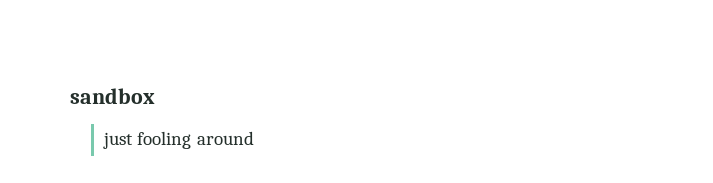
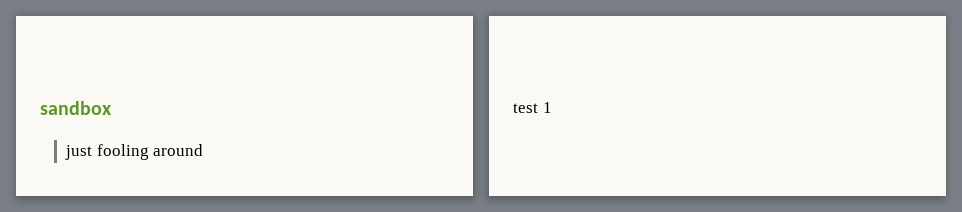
+ test 1

